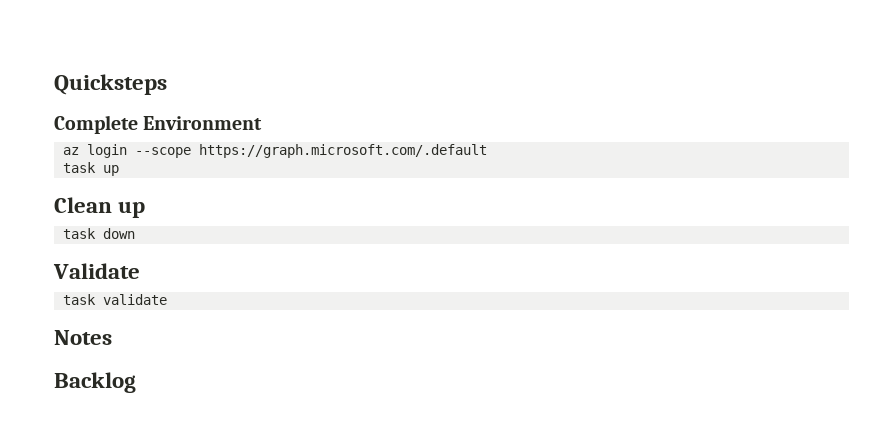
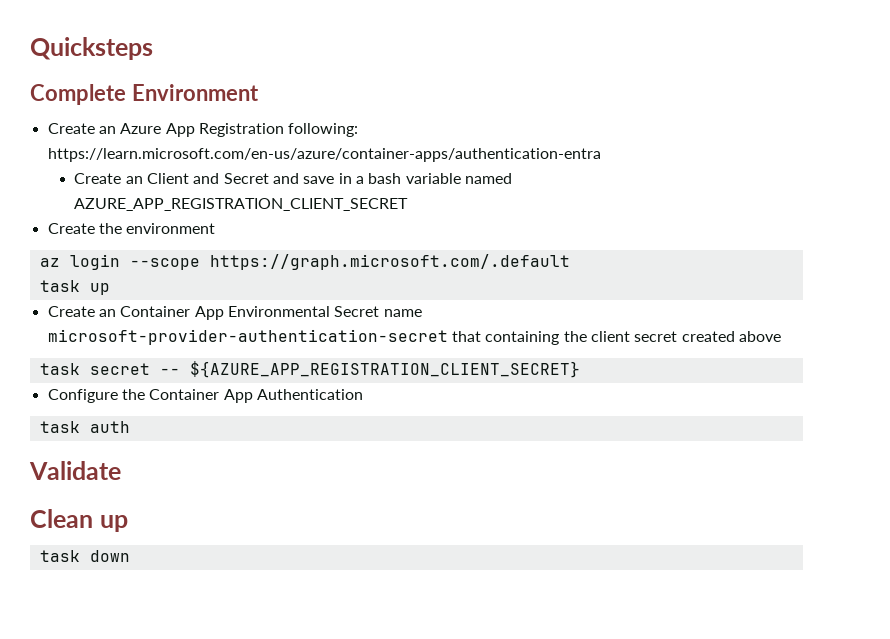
+ Create an Azure App Registration following: https://learn.microsoft.com/en-us/azure/container-apps/authentication-entra
+ Create an Client and Secret and save in a bash variable named AZURE_APP_REGISTRATION_CLIENT_SECRET
+ Create the environment
+ Create an Container App Environmental Secret name microsoft-provider-authentication-secret that containing the client secret created above
+ task secret -- ${AZURE_APP_REGISTRATION_CLIENT_SECRET}
+ Configure the Container App Authentication
+ task auth
+ Validate
- Validate
- task validate
- Notes
- Backlog

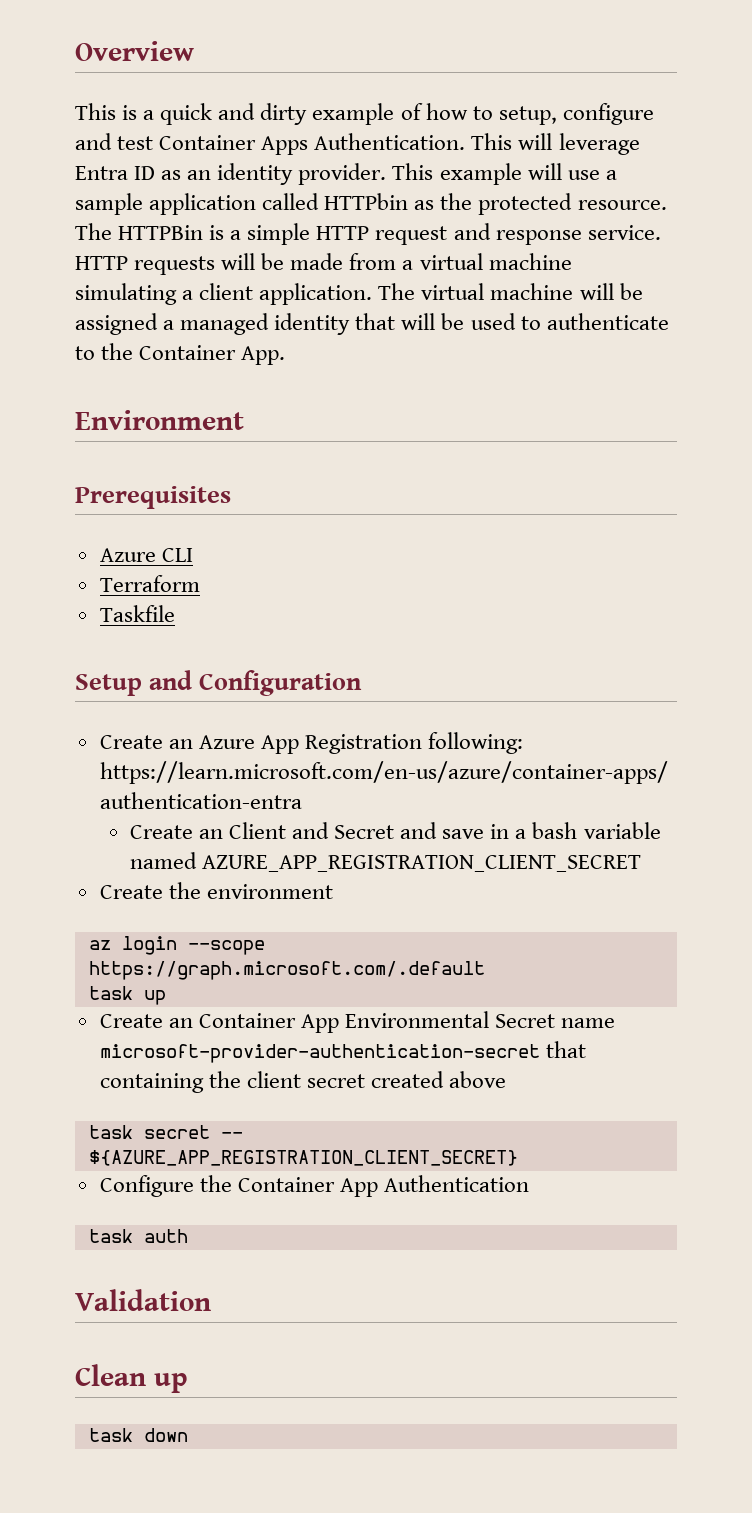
- Quicksteps
- Complete Environment
+ Overview
+ This is a quick and dirty example of how to setup, configure and test Container Apps Authentication. This will leverage Entra ID as an identity provider. This example will use a sample application called HTTPbin as the protected resource. The HTTPBin is a simple HTTP request and response service. HTTP requests will be made from a virtual machine simulating a client application. The virtual machine will be assigned a managed identity that will be used to authenticate to the Container App.
+ Environment
+ Prerequisites
+ Azure CLI
+ Terraform
+ Taskfile
+ Setup and Configuration
- Validate
+ Validation

